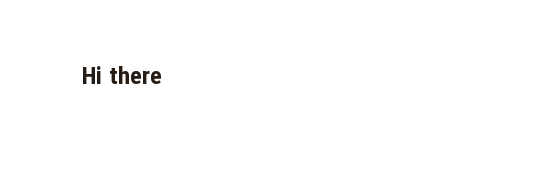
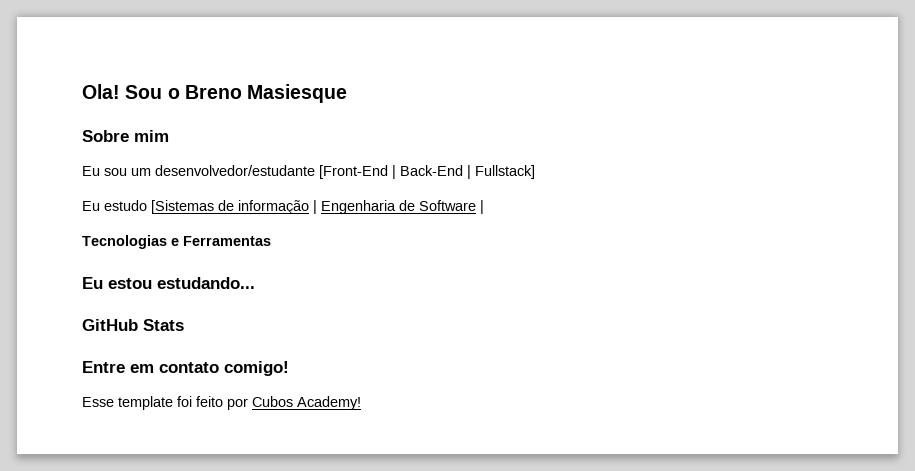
- Hi there
+ Ola! Sou o Breno Masiesque
+ Sobre mim
+ Eu sou um desenvolvedor/estudante [Front-End | Back-End | Fullstack]
+ Eu estudo [Sistemas de informação | Engenharia de Software |
+ Tecnologias e Ferramentas
+ Eu estou estudando...
+ GitHub Stats
+ Entre em contato comigo!
+ Esse template foi feito por Cubos Academy!

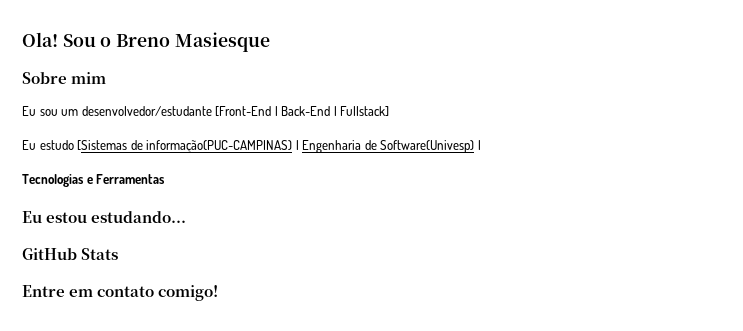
- Eu estudo [Sistemas de informação | Engenharia de Software |
+ Eu estudo [Sistemas de informação(PUC-CAMPINAS) | Engenharia de Software(Univesp) |
- Esse template foi feito por Cubos Academy!

